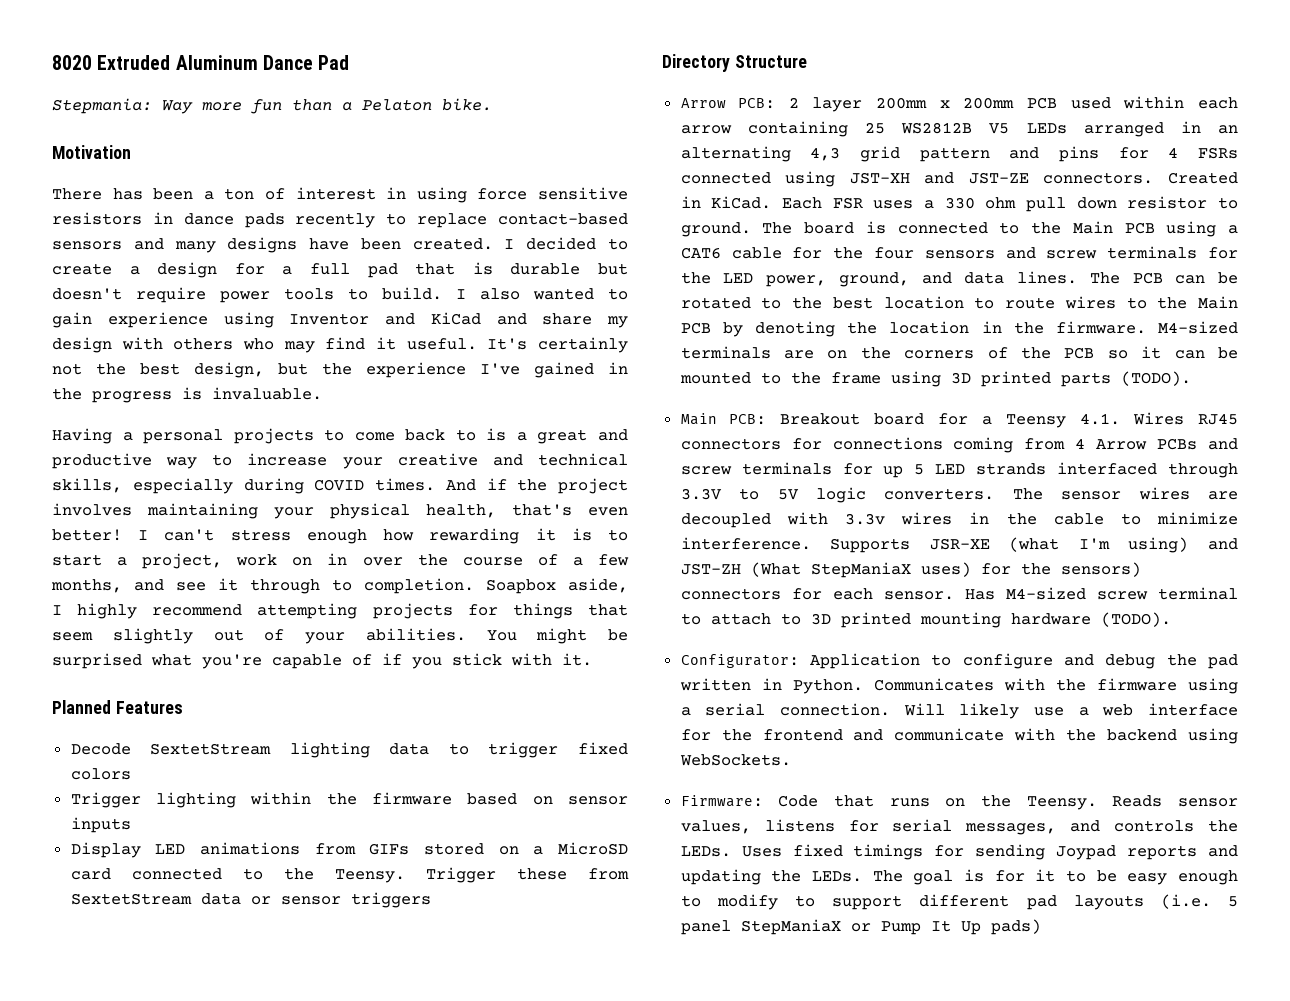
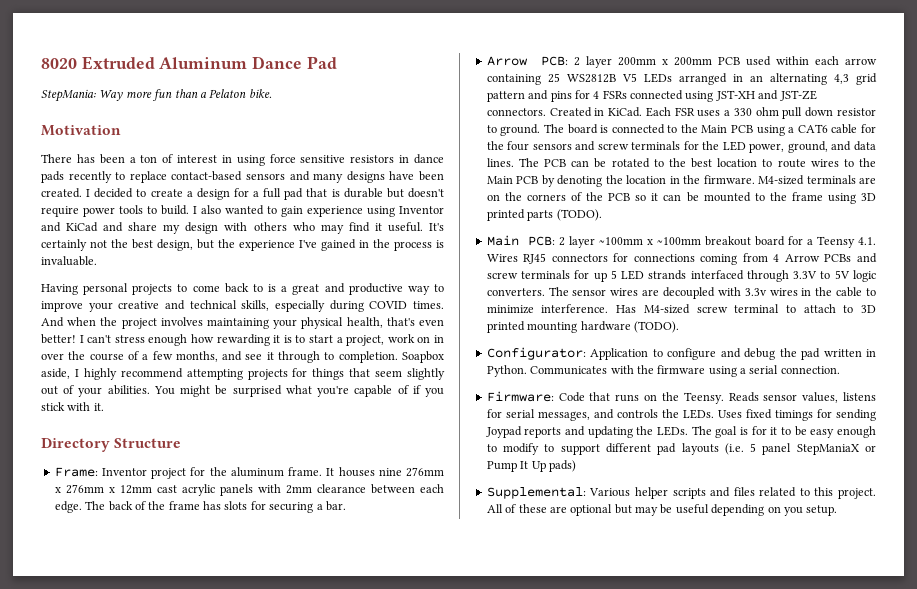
- Stepmania: Way more fun than a Pelaton bike.
+ StepMania: Way more fun than a Pelaton bike.
- It's certainly not the best design, but the experience I've gained in the progress is invaluable.
+ It's certainly not the best design, but the experience I've gained in the process is invaluable.
- Having a personal projects to come back to is a great and productive way to increase your creative and technical skills, especially during COVID times.
+ Having personal projects to come back to is a great and productive way to improve your creative and technical skills, especially during COVID times.
- And if the project involves maintaining your physical health, that's even better!
+ And when the project involves maintaining your physical health, that's even better!
- Planned Features
- Decode SextetStream lighting data to trigger fixed colors
- Trigger lighting within the firmware based on sensor inputs
- Display LED animations from GIFs stored on a MicroSD card connected to the Teensy. Trigger these from SextetStream data or sensor triggers
  Directory Structure
+ Frame: Inventor project for the aluminum frame. It houses nine 276mm x 276mm x 12mm cast acrylic panels with 2mm clearance between each edge. The back of the frame has slots for securing a bar.
- Main PCB: Breakout board for a Teensy 4.1. Wires RJ45 connectors for connections coming from 4 Arrow PCBs and screw terminals for up 5 LED strands interfaced through 3.3V to 5V logic converters.
+ Main PCB: 2 layer ~100mm x ~100mm breakout board for a Teensy 4.1. Wires RJ45 connectors for connections coming from 4 Arrow PCBs and screw terminals for up 5 LED strands interfaced through 3.3V to 5V logic converters.
- Supports JSR-XE (what I'm using) and JST-ZH (What StepManiaX uses) for the sensors) connectors for each sensor.
- Will likely use a web interface for the frontend and communicate with the backend using WebSockets.
+ Supplemental: Various helper scripts and files related to this project. All of these are optional but may be useful depending on you setup.

